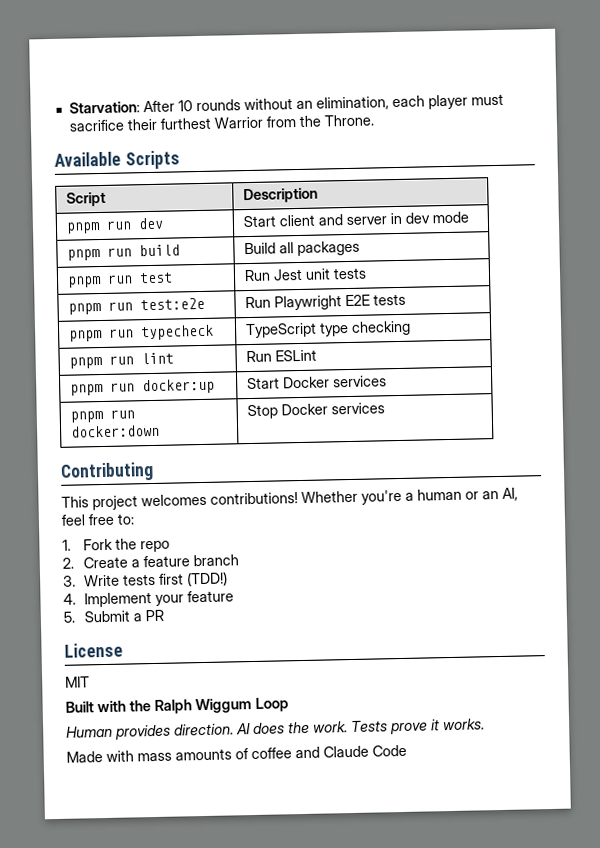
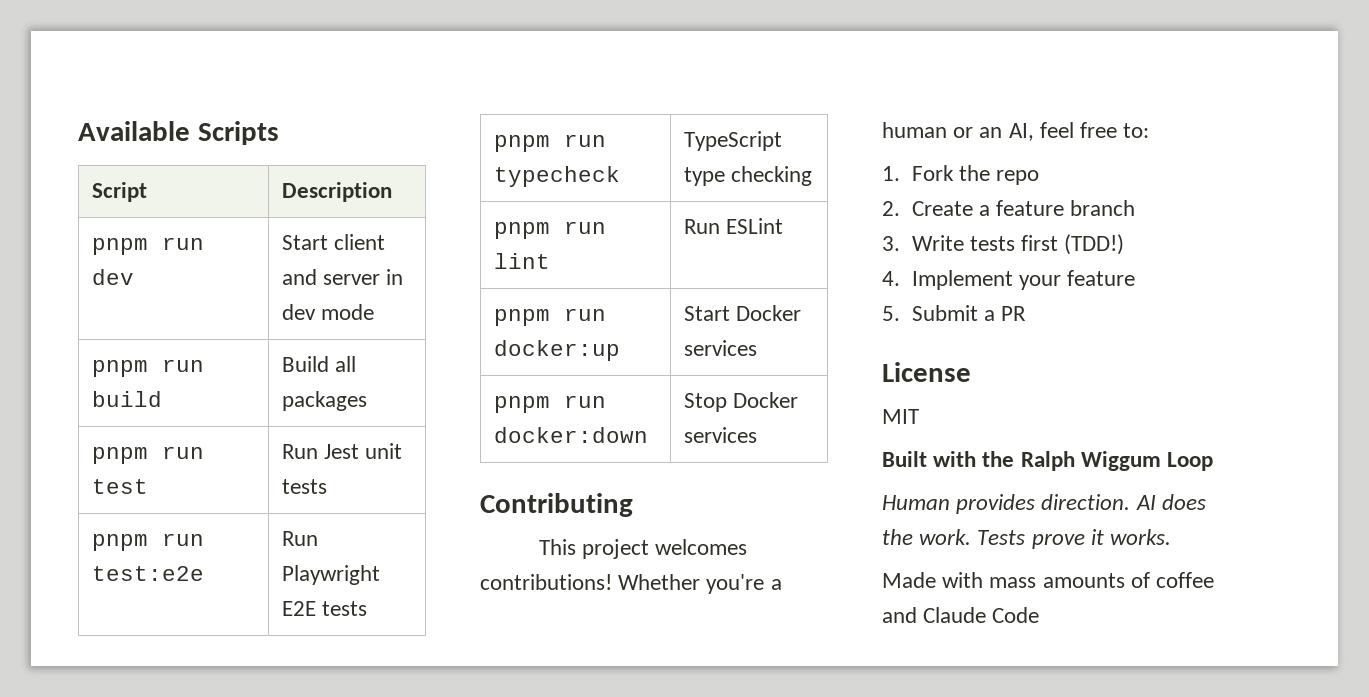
- Starvation: After 10 rounds without an elimination, each player must sacrifice their furthest Warrior from the Throne.

